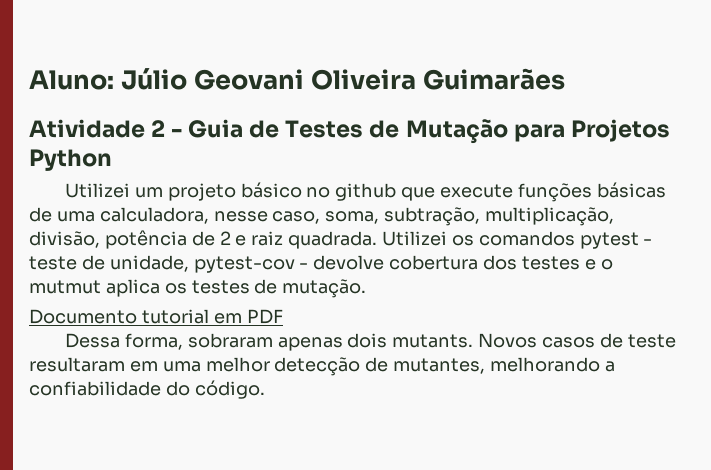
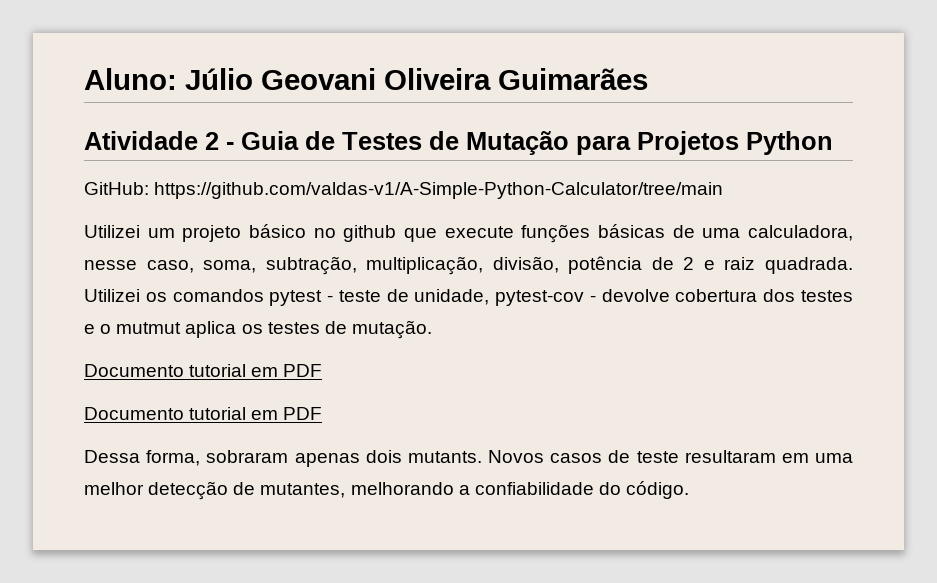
+ GitHub: https://github.com/valdas-v1/A-Simple-Python-Calculator/tree/main
  Utilizei os comandos pytest - teste de unidade, pytest-cov - devolve cobertura dos testes e o mutmut aplica os testes de mutação.
+ Documento tutorial em PDF

